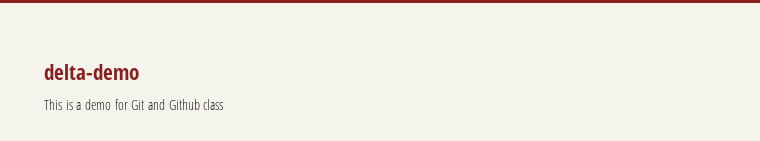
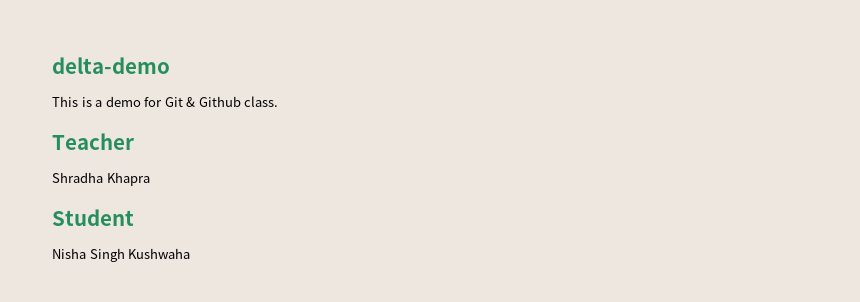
- This is a demo for Git and Github class
+ This is a demo for Git & Github class.
+ Teacher
+ Shradha Khapra
+ Student
+ Nisha Singh Kushwaha

